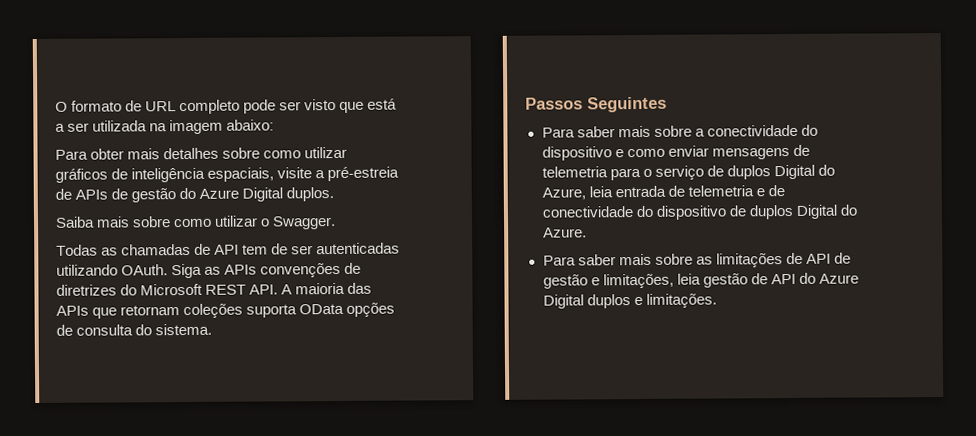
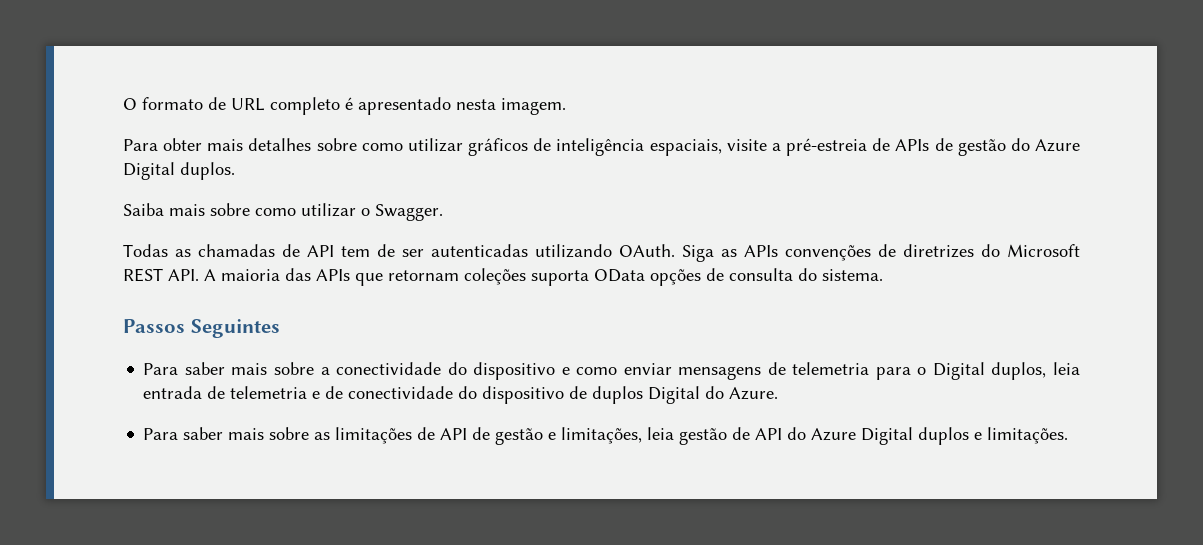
- O formato de URL completo pode ser visto que está a ser utilizada na imagem abaixo:
+ O formato de URL completo é apresentado nesta imagem.
- Para saber mais sobre a conectividade do dispositivo e como enviar mensagens de telemetria para o serviço de duplos Digital do Azure, leia entrada de telemetria e de conectividade do dispositivo de duplos Digital do Azure.
+ Para saber mais sobre a conectividade do dispositivo e como enviar mensagens de telemetria para o Digital duplos, leia entrada de telemetria e de conectividade do dispositivo de duplos Digital do Azure.

